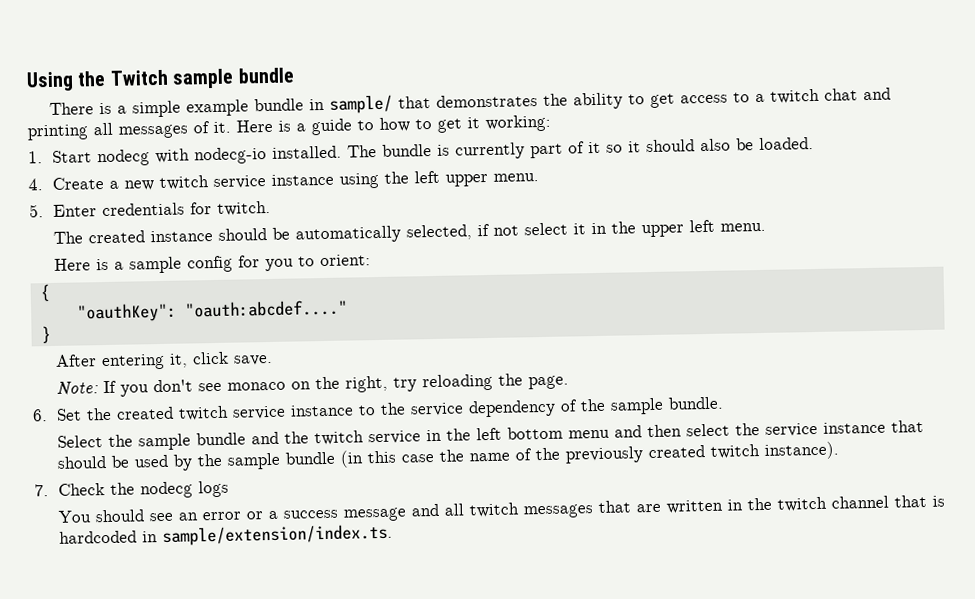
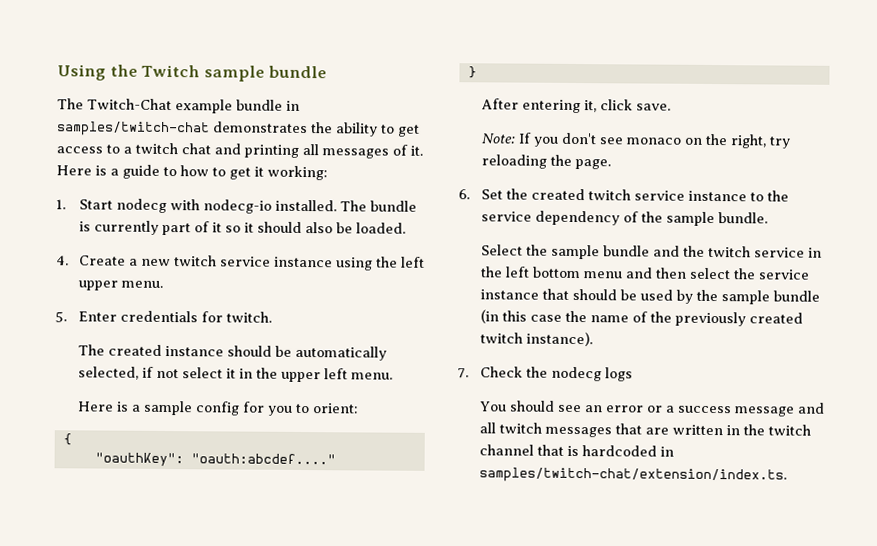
- There is a simple example bundle in sample/ that demonstrates the ability to get access to a twitch chat and printing all messages of it.
+ The Twitch-Chat example bundle in samples/twitch-chat demonstrates the ability to get access to a twitch chat and printing all messages of it.
- You should see an error or a success message and all twitch messages that are written in the twitch channel that is hardcoded in sample/extension/index.ts.
+ You should see an error or a success message and all twitch messages that are written in the twitch channel that is hardcoded in samples/twitch-chat/extension/index.ts.

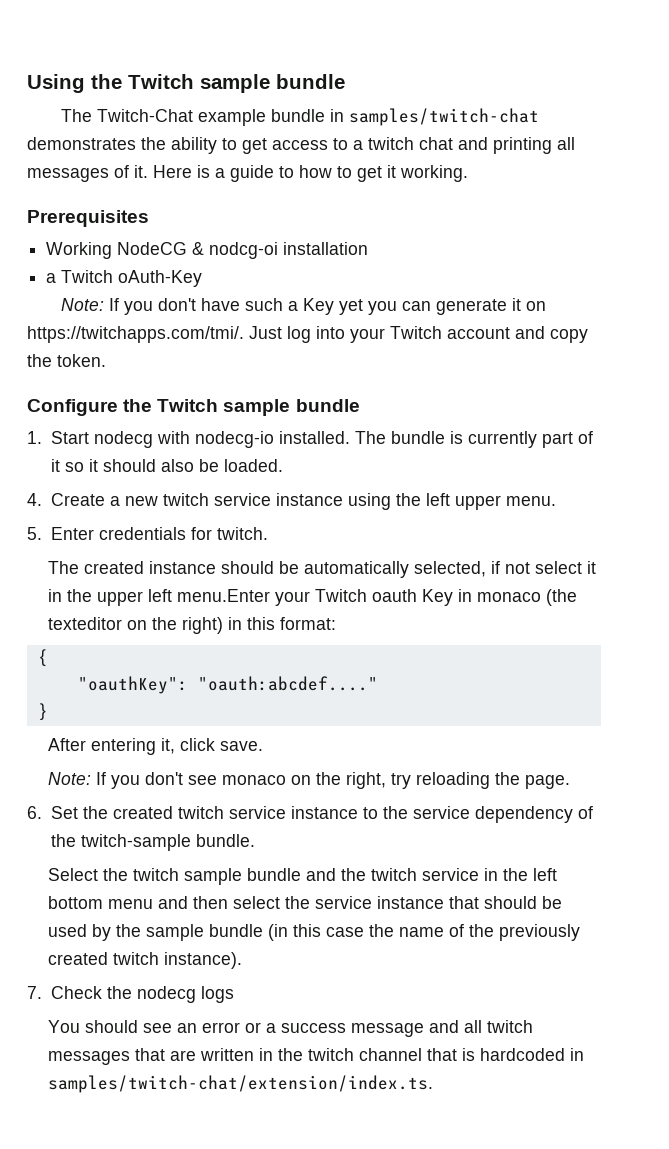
- Here is a guide to how to get it working:
+ Here is a guide to how to get it working.
+ Prerequisites
+ Working NodeCG & nodcg-oi installation
+ a Twitch oAuth-Key
+ Note: If you don't have such a Key yet you can generate it on https://twitchapps.com/tmi/. Just log into your Twitch account and copy the token.
+ Configure the Twitch sample bundle
- The created instance should be automatically selected, if not select it in the upper left menu.
- Here is a sample config for you to orient:
+ The created instance should be automatically selected, if not select it in the upper left menu.Enter your Twitch oauth Key in monaco (the texteditor on the right) in this format:
- 6. Set the created twitch service instance to the service dependency of the sample bundle.
+ 6. Set the created twitch service instance to the service dependency of the twitch-sample bundle.
- Select the sample bundle and the twitch service in the left bottom menu and then select the service instance that should be used by the sample bundle (in this case the name of the previously created twitch instance).
+ Select the twitch sample bundle and the twitch service in the left bottom menu and then select the service instance that should be used by the sample bundle (in this case the name of the previously created twitch instance).

